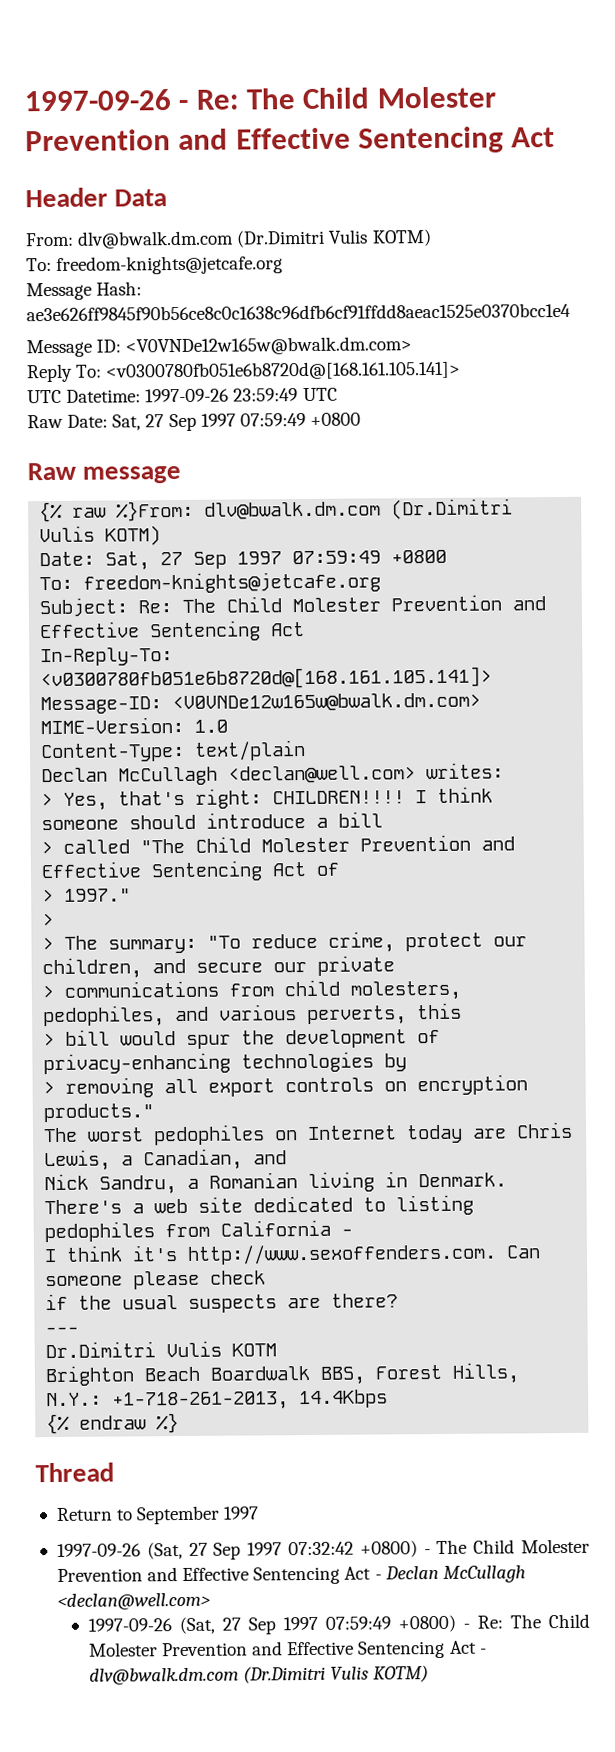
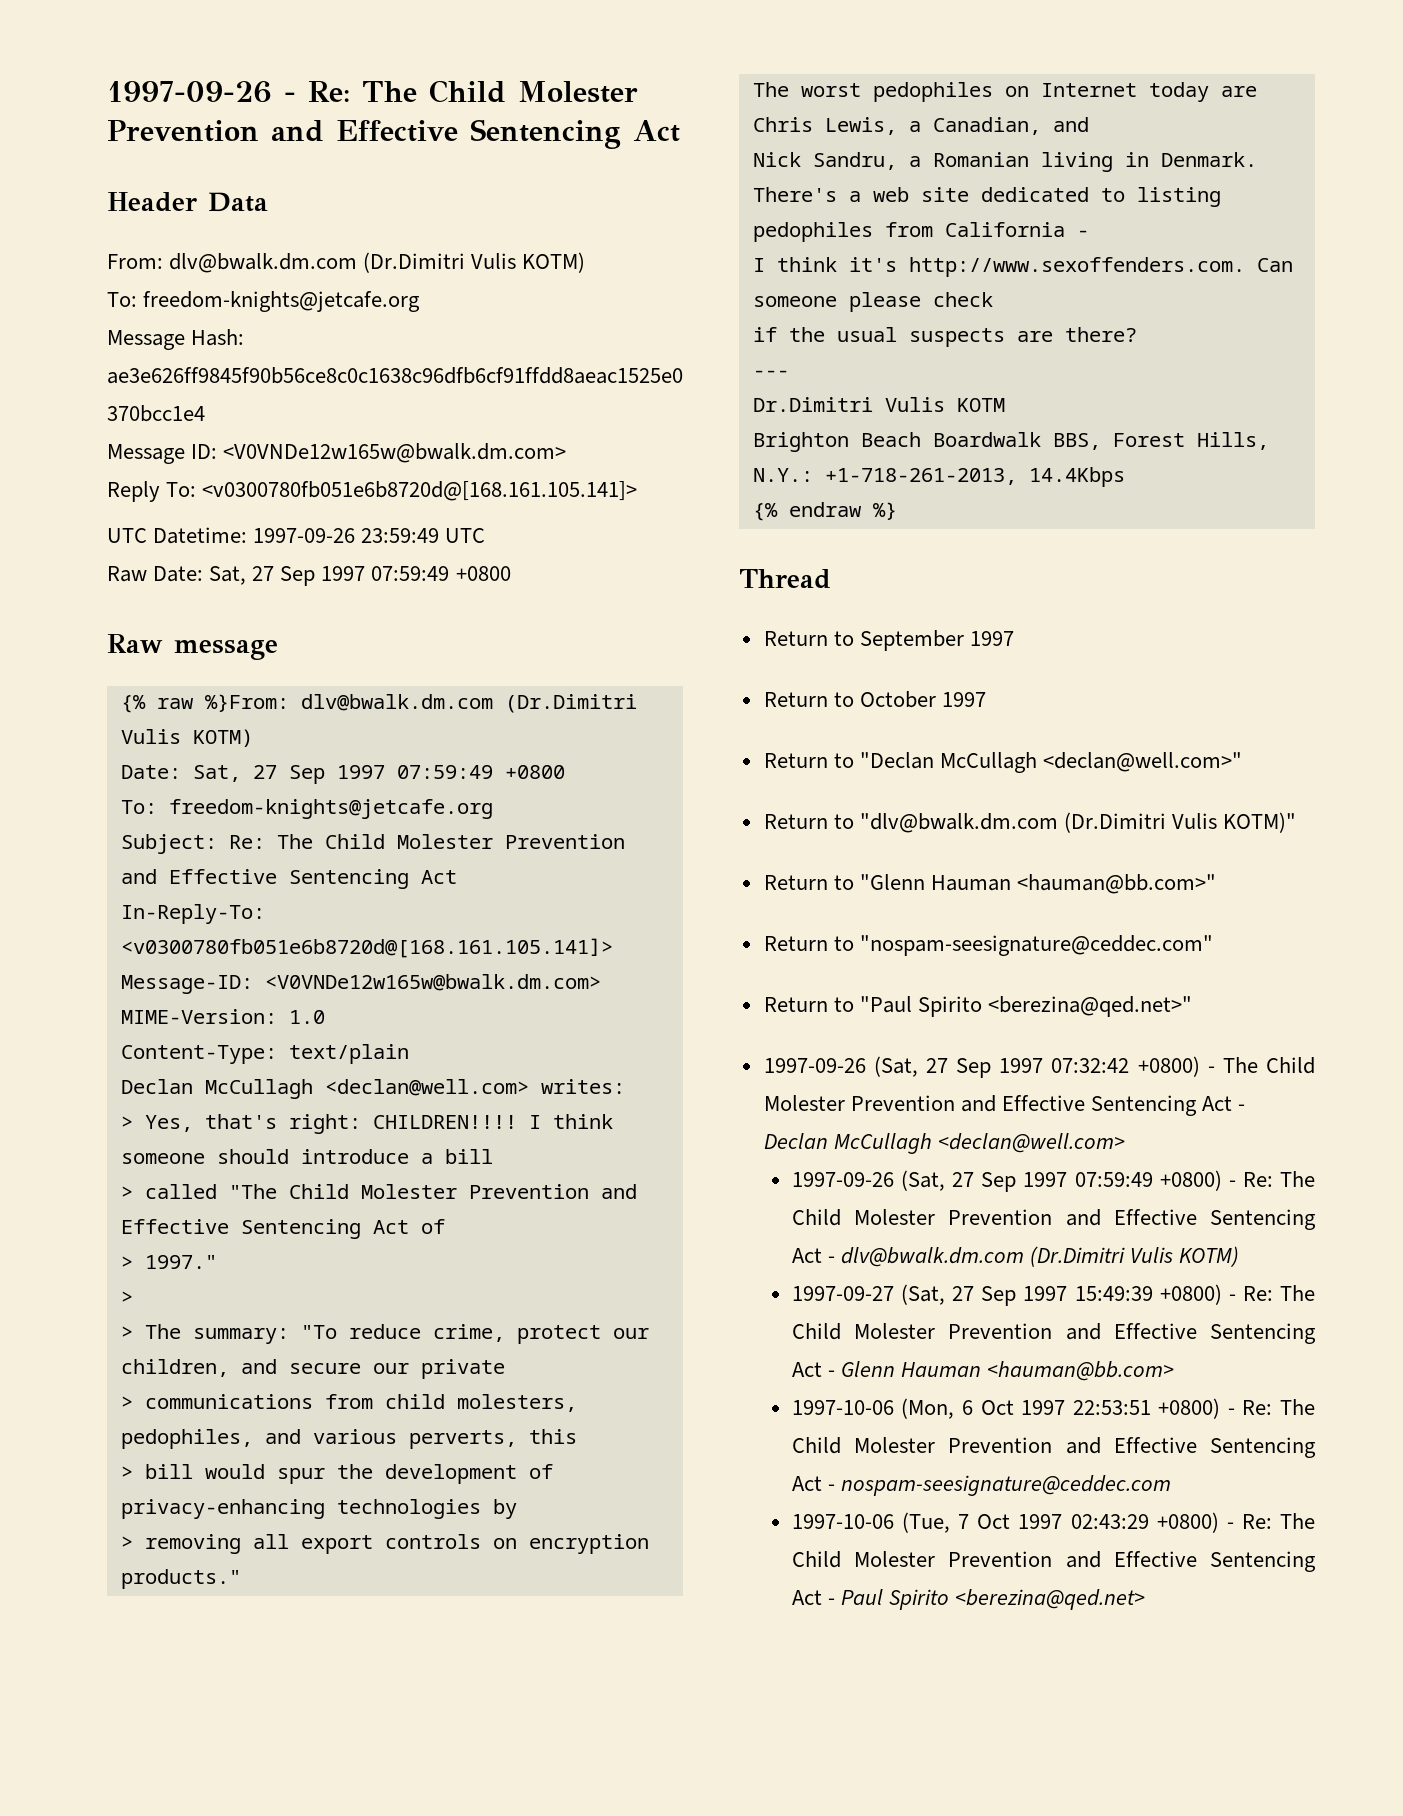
+ Return to October 1997
+ Return to "Declan McCullagh <declan@well.com>"
+ Return to "dlv@bwalk.dm.com (Dr.Dimitri Vulis KOTM)"
+ Return to "Glenn Hauman <hauman@bb.com>"
+ Return to "nospam-seesignature@ceddec.com"
+ Return to "Paul Spirito <berezina@qed.net>"
+ 1997-09-27 (Sat, 27 Sep 1997 15:49:39 +0800) - Re: The Child Molester Prevention and Effective Sentencing Act - Glenn Hauman <hauman@bb.com>
+ 1997-10-06 (Mon, 6 Oct 1997 22:53:51 +0800) - Re: The Child Molester Prevention and Effective Sentencing Act - nospam-seesignature@ceddec.com
+ 1997-10-06 (Tue, 7 Oct 1997 02:43:29 +0800) - Re: The Child Molester Prevention and Effective Sentencing Act - Paul Spirito <berezina@qed.net>

